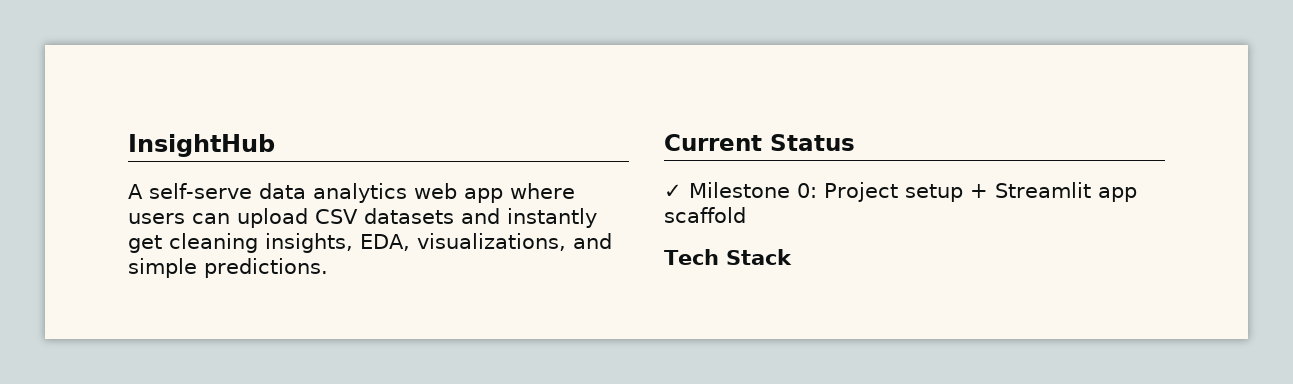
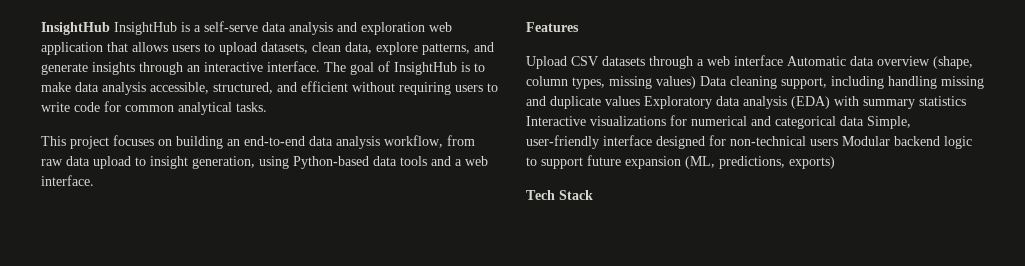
- InsightHub
- A self-serve data analytics web app where users can upload CSV datasets and instantly get cleaning insights, EDA, visualizations, and simple predictions.
- Current Status
- ✓ Milestone 0: Project setup + Streamlit app scaffold
+ InsightHub InsightHub is a self-serve data analysis and exploration web application that allows users to upload datasets, clean data, explore patterns, and generate insights through an interactive interface. The goal of InsightHub is to make data analysis accessible, structured, and efficient without requiring users to write code for common analytical tasks.
+ This project focuses on building an end-to-end data analysis workflow, from raw data upload to insight generation, using Python-based data tools and a web interface.
+ Features
+ Upload CSV datasets through a web interface Automatic data overview (shape, column types, missing values) Data cleaning support, including handling missing and duplicate values Exploratory data analysis (EDA) with summary statistics Interactive visualizations for numerical and categorical data Simple, user-friendly interface designed for non-technical users Modular backend logic to support future expansion (ML, predictions, exports)

